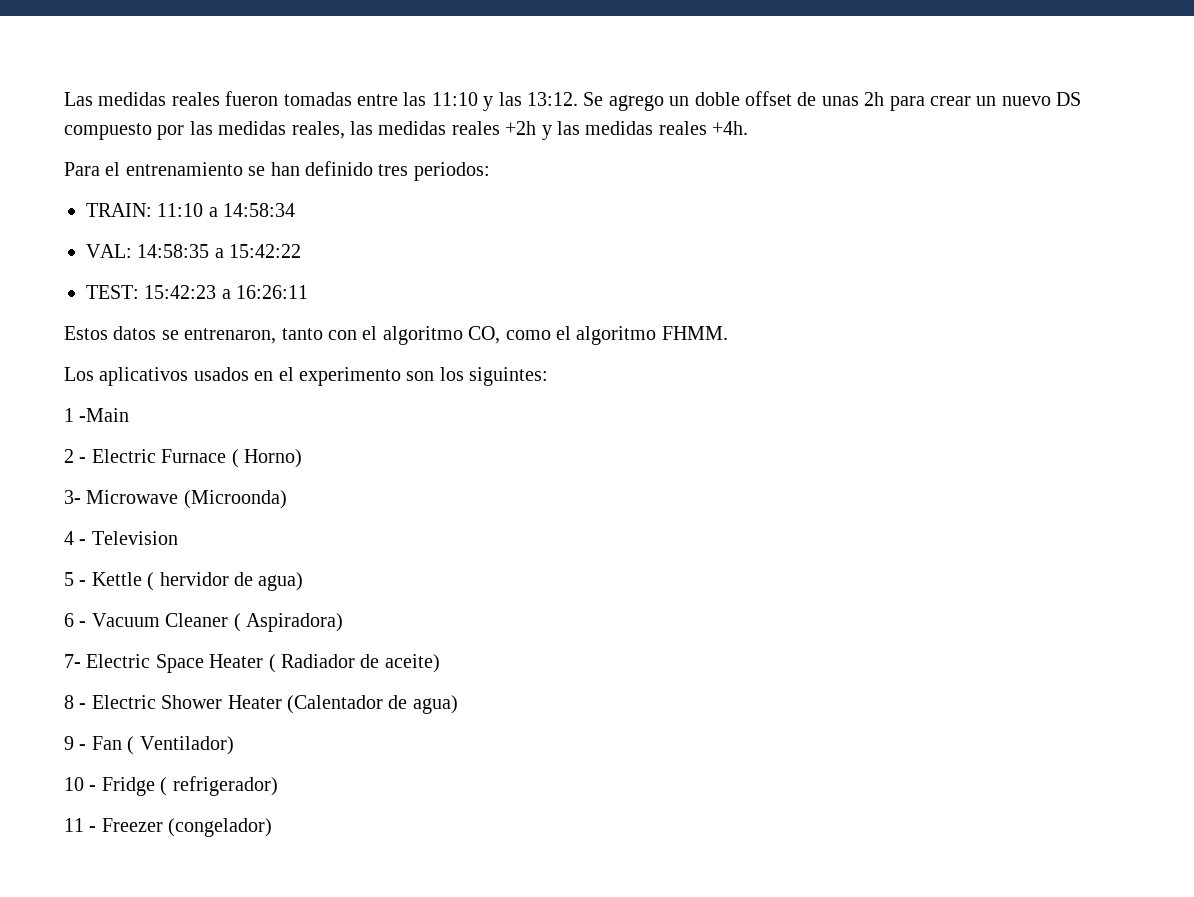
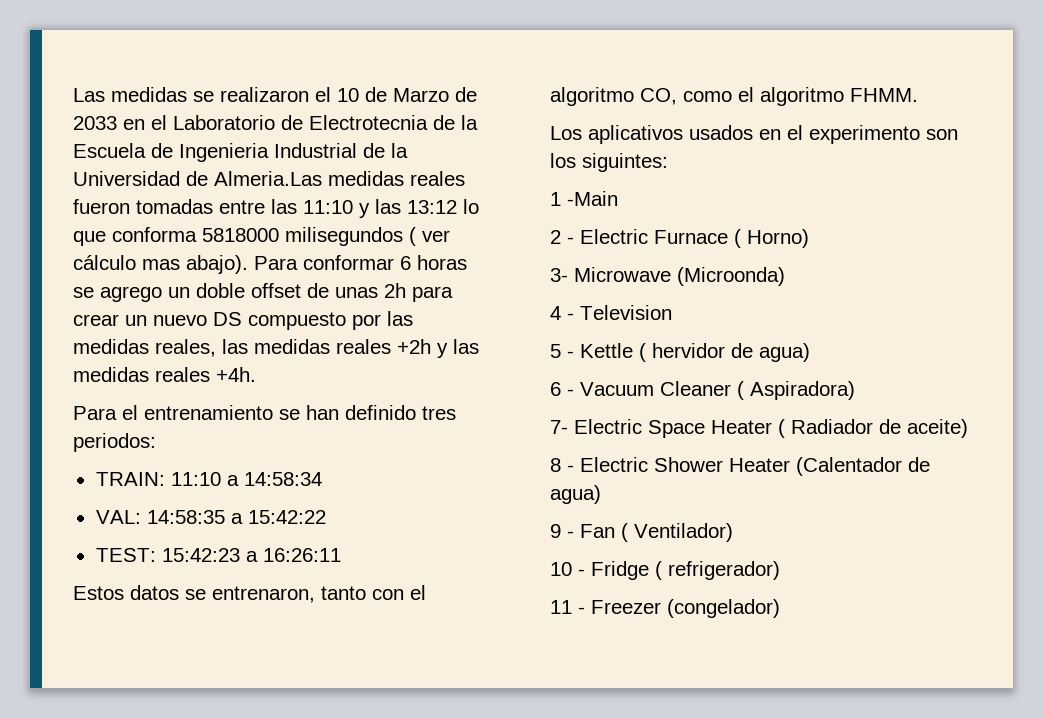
- Las medidas reales fueron tomadas entre las 11:10 y las 13:12. Se agrego un doble offset de unas 2h para crear un nuevo DS compuesto por las medidas reales, las medidas reales +2h y las medidas reales +4h.
+ Las medidas se realizaron el 10 de Marzo de 2033 en el Laboratorio de Electrotecnia de la Escuela de Ingenieria Industrial de la Universidad de Almeria.Las medidas reales fueron tomadas entre las 11:10 y las 13:12 lo que conforma 5818000 milisegundos ( ver cálculo mas abajo). Para conformar 6 horas se agrego un doble offset de unas 2h para crear un nuevo DS compuesto por las medidas reales, las medidas reales +2h y las medidas reales +4h.

